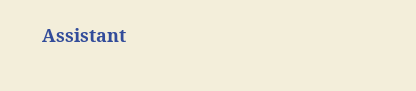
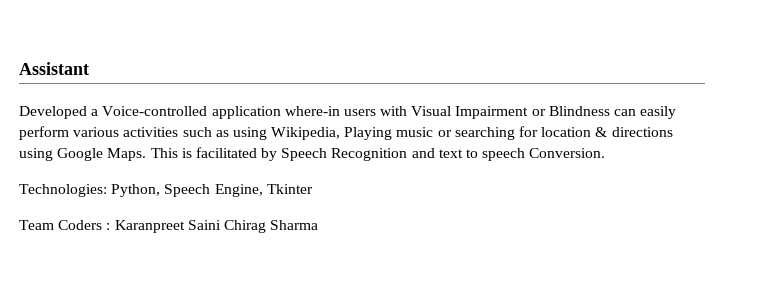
+ Developed a Voice-controlled application where-in users with Visual Impairment or Blindness can easily perform various activities such as using Wikipedia, Playing music or searching for location & directions using Google Maps. This is facilitated by Speech Recognition and text to speech Conversion.
+ Technologies: Python, Speech Engine, Tkinter
+ Team Coders : Karanpreet Saini Chirag Sharma

